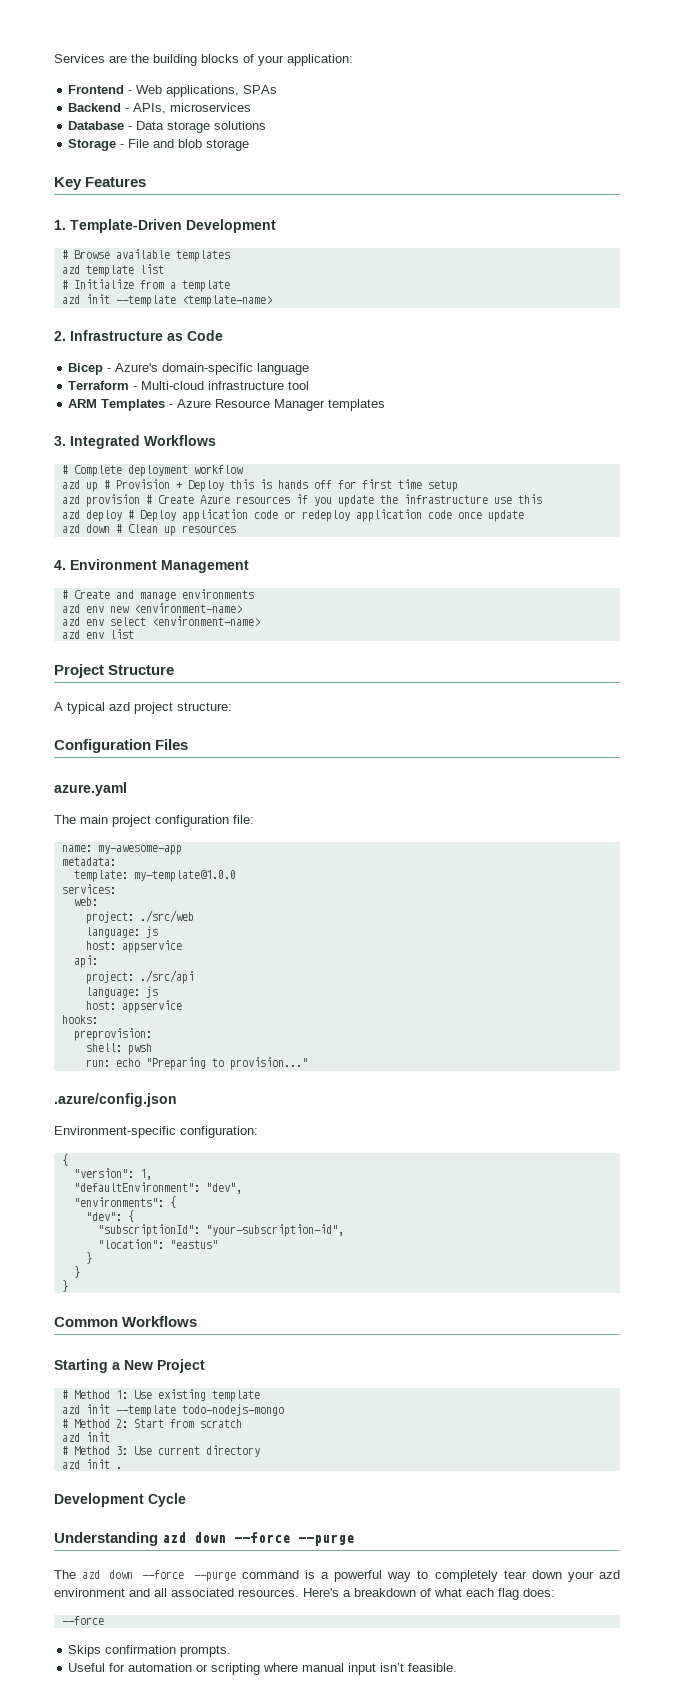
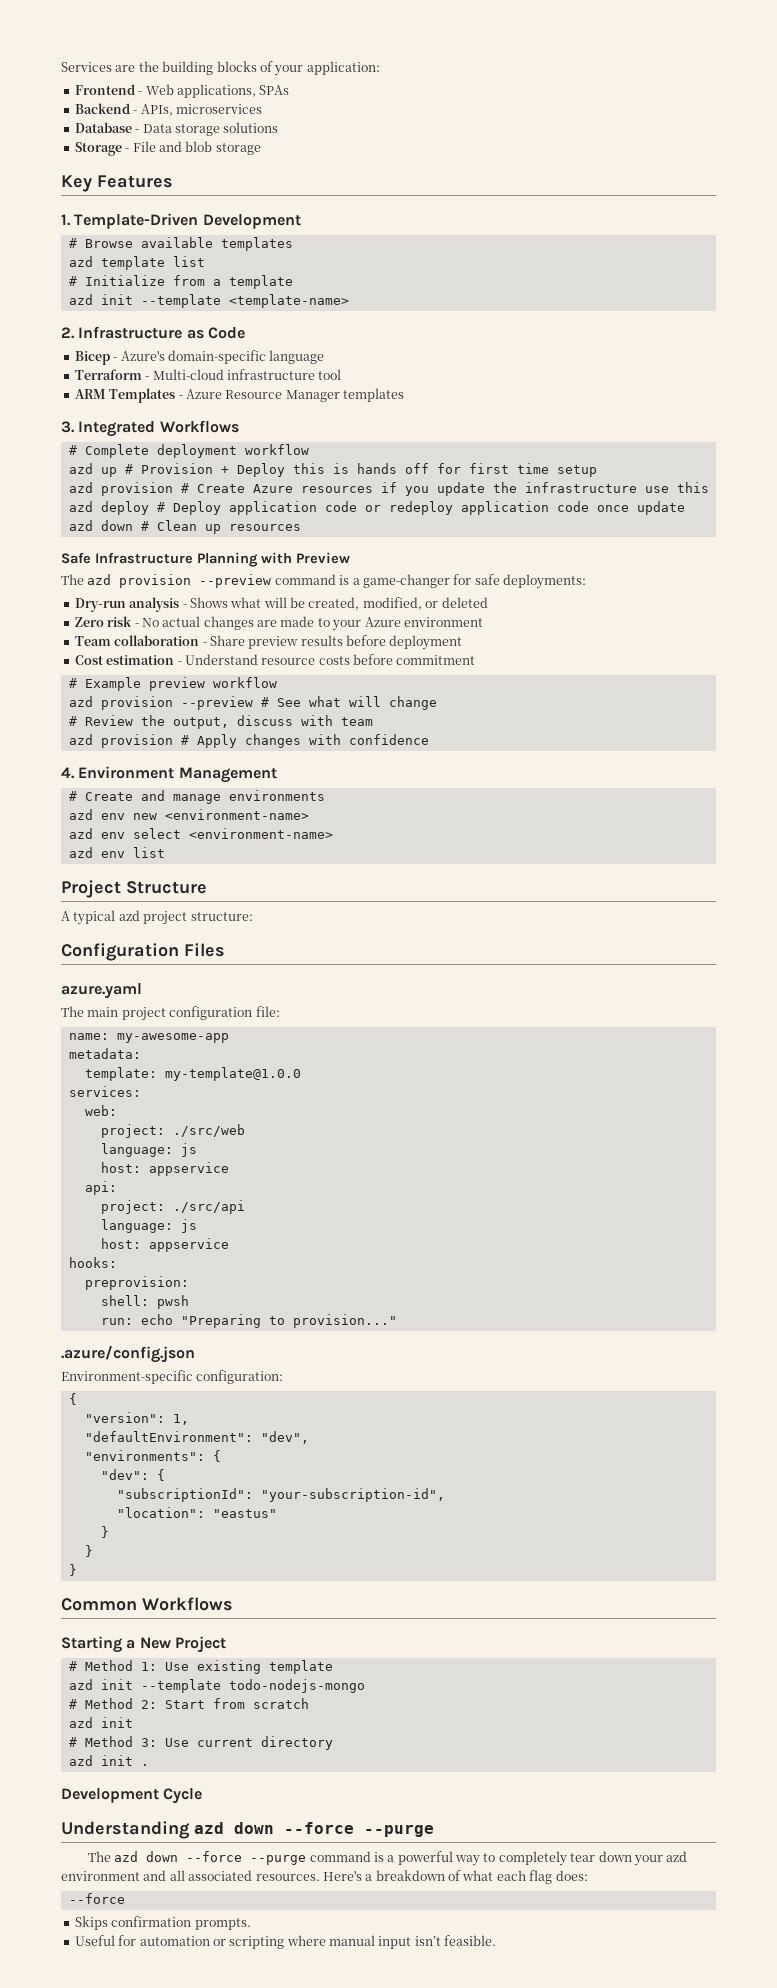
+ Safe Infrastructure Planning with Preview
+ The azd provision --preview command is a game-changer for safe deployments:
+ Dry-run analysis - Shows what will be created, modified, or deleted
+ Zero risk - No actual changes are made to your Azure environment
+ Team collaboration - Share preview results before deployment
+ Cost estimation - Understand resource costs before commitment
+ # Example preview workflow
+ azd provision --preview # See what will change
+ # Review the output, discuss with team
+ azd provision # Apply changes with confidence

